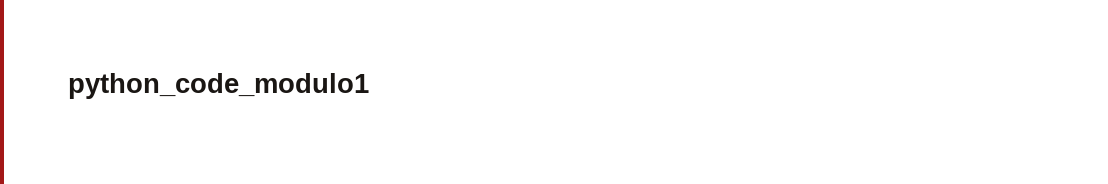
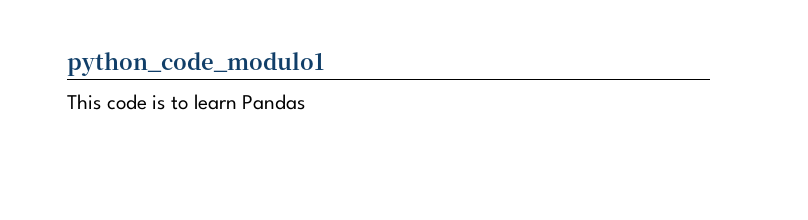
+ This code is to learn Pandas

